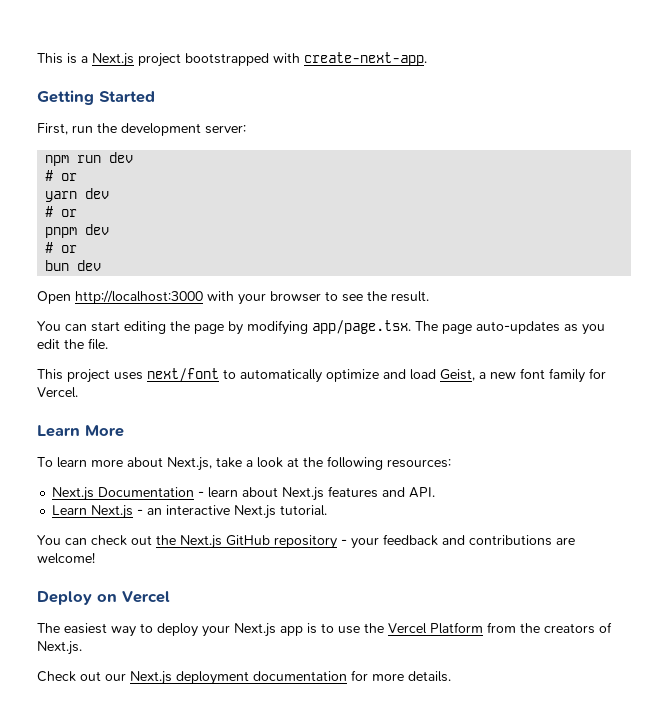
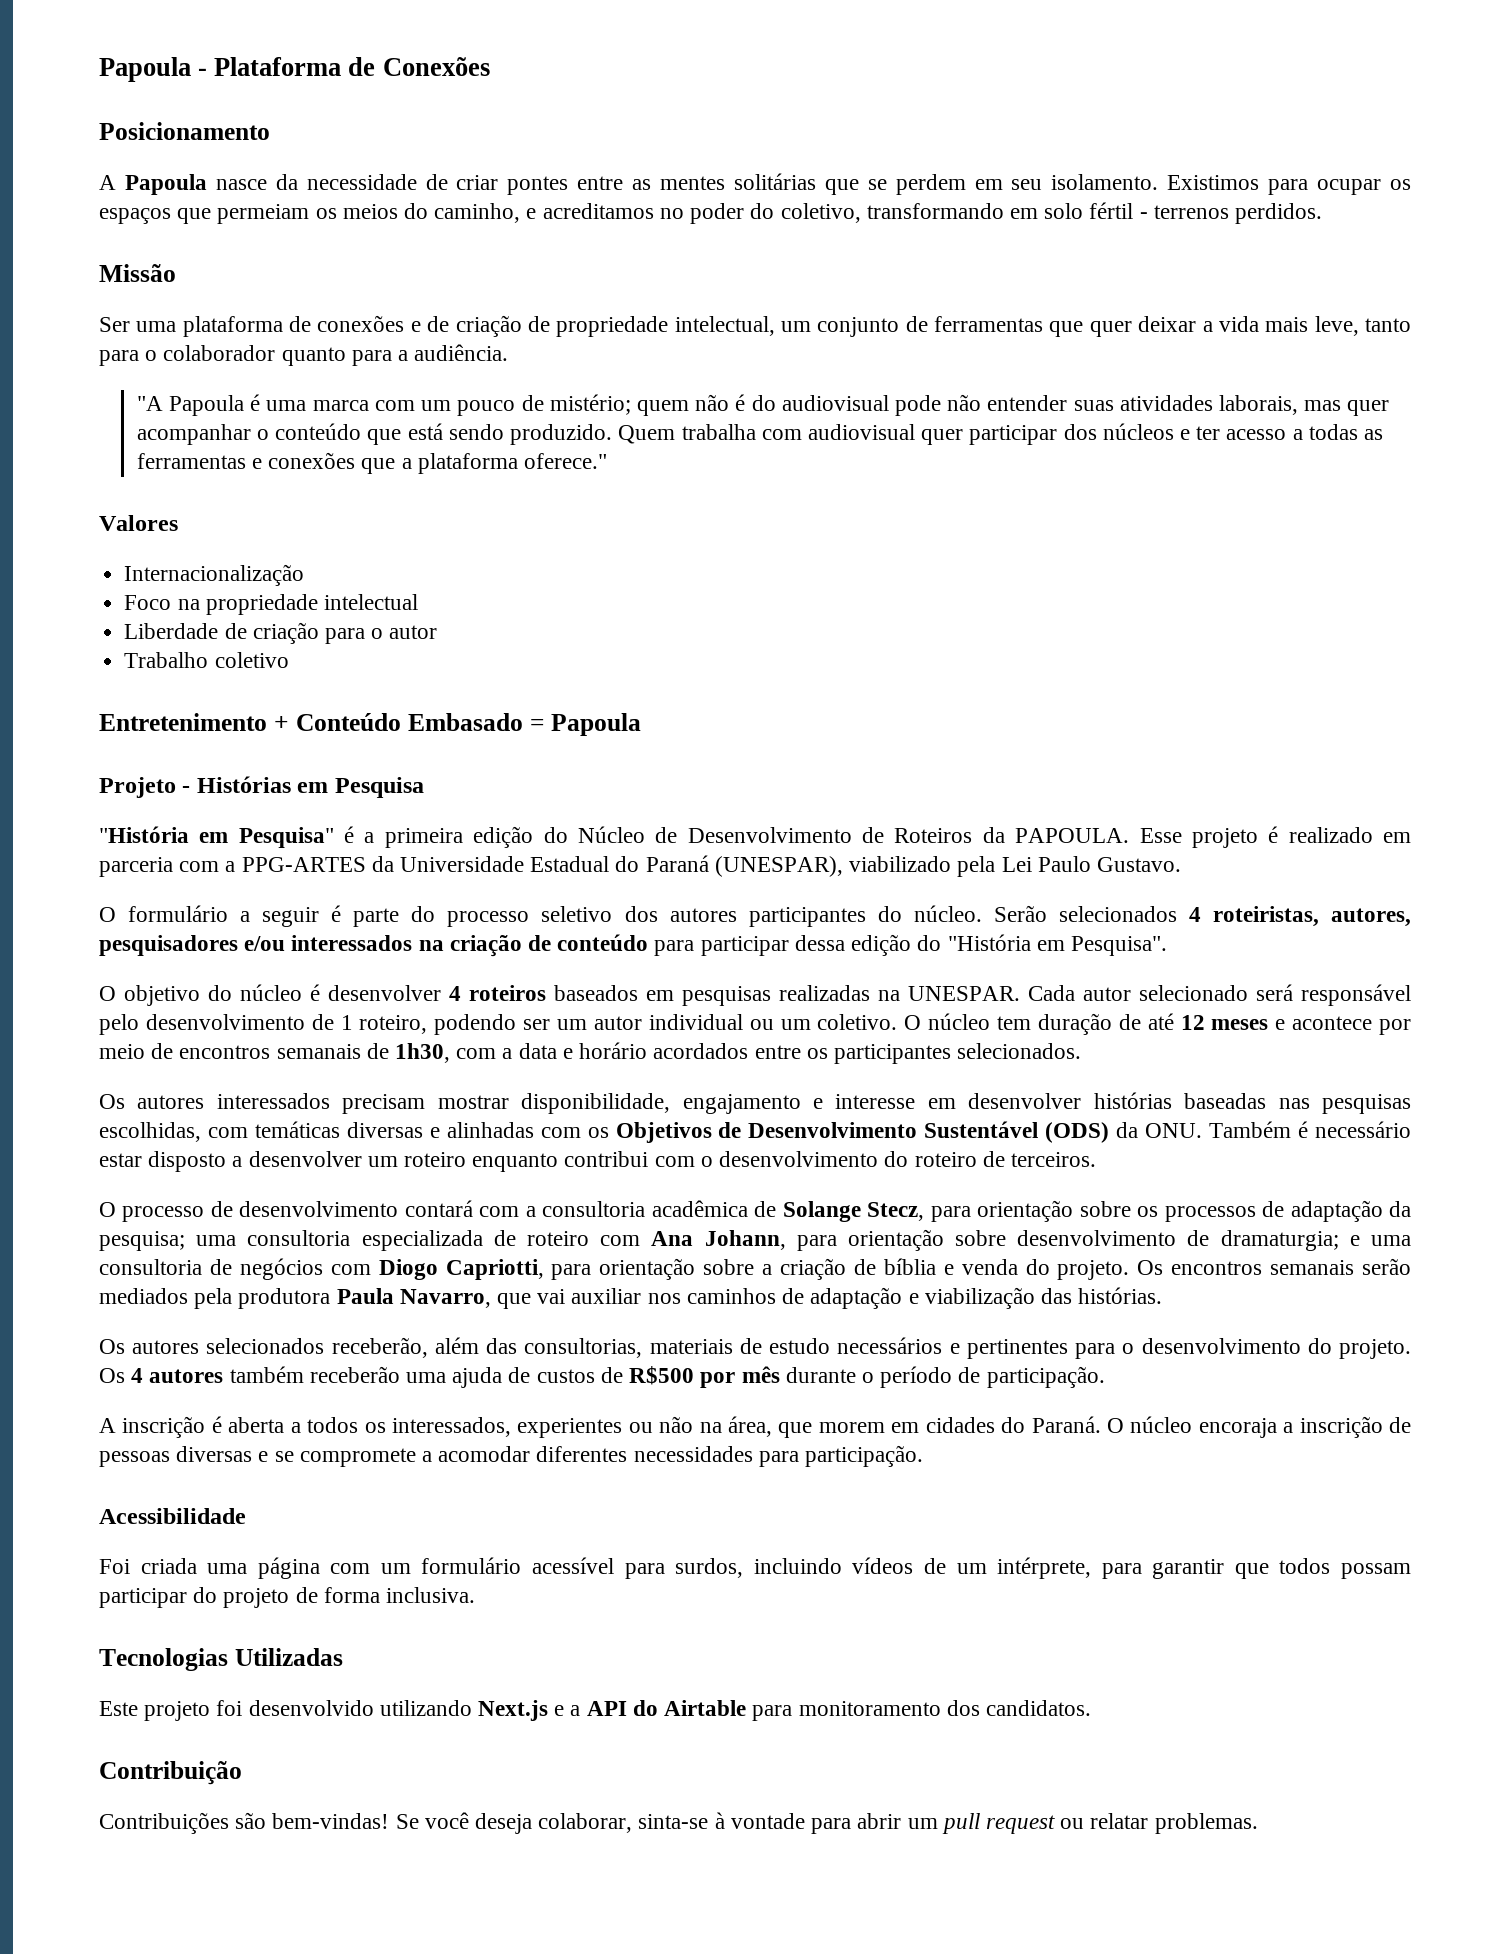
- This is a Next.js project bootstrapped with create-next-app.
- Getting Started
- First, run the development server:
- npm run dev
- # or
- yarn dev
- # or
- pnpm dev
- # or
- bun dev
- Open http://localhost:3000 with your browser to see the result.
- You can start editing the page by modifying app/page.tsx. The page auto-updates as you edit the file.
- This project uses next/font to automatically optimize and load Geist, a new font family for Vercel.
- Learn More
- To learn more about Next.js, take a look at the following resources:
- Next.js Documentation - learn about Next.js features and API.
- Learn Next.js - an interactive Next.js tutorial.
- You can check out the Next.js GitHub repository - your feedback and contributions are welcome!
- Deploy on Vercel
- The easiest way to deploy your Next.js app is to use the Vercel Platform from the creators of Next.js.
- Check out our Next.js deployment documentation for more details.
+ Papoula - Plataforma de Conexões
+ Posicionamento
+ A Papoula nasce da necessidade de criar pontes entre as mentes solitárias que se perdem em seu isolamento. Existimos para ocupar os espaços que permeiam os meios do caminho, e acreditamos no poder do coletivo, transformando em solo fértil - terrenos perdidos.
+ Missão
+ Ser uma plataforma de conexões e de criação de propriedade intelectual, um conjunto de ferramentas que quer deixar a vida mais leve, tanto para o colaborador quanto para a audiência.
+ "A Papoula é uma marca com um pouco de mistério; quem não é do audiovisual pode não entender suas atividades laborais, mas quer acompanhar o conteúdo que está sendo produzido. Quem trabalha com audiovisual quer participar dos núcleos e ter acesso a todas as ferramentas e conexões que a plataforma oferece."
+ Valores
+ Internacionalização
+ Foco na propriedade intelectual
+ Liberdade de criação para o autor
+ Trabalho coletivo
+ Entretenimento + Conteúdo Embasado = Papoula
+ Projeto - Histórias em Pesquisa
+ "História em Pesquisa" é a primeira edição do Núcleo de Desenvolvimento de Roteiros da PAPOULA. Esse projeto é realizado em parceria com a PPG-ARTES da Universidade Estadual do Paraná (UNESPAR), viabilizado pela Lei Paulo Gustavo.
+ O formulário a seguir é parte do processo seletivo dos autores participantes do núcleo. Serão selecionados 4 roteiristas, autores, pesquisadores e/ou interessados na criação de conteúdo para participar dessa edição do "História em Pesquisa".
+ O objetivo do núcleo é desenvolver 4 roteiros baseados em pesquisas realizadas na UNESPAR. Cada autor selecionado será responsável pelo desenvolvimento de 1 roteiro, podendo ser um autor individual ou um coletivo. O núcleo tem duração de até 12 meses e acontece por meio de encontros semanais de 1h30, com a data e horário acordados entre os participantes selecionados.
+ Os autores interessados precisam mostrar disponibilidade, engajamento e interesse em desenvolver histórias baseadas nas pesquisas escolhidas, com temáticas diversas e alinhadas com os Objetivos de Desenvolvimento Sustentável (ODS) da ONU. Também é necessário estar disposto a desenvolver um roteiro enquanto contribui com o desenvolvimento do roteiro de terceiros.
+ O processo de desenvolvimento contará com a consultoria acadêmica de Solange Stecz, para orientação sobre os processos de adaptação da pesquisa; uma consultoria especializada de roteiro com Ana Johann, para orientação sobre desenvolvimento de dramaturgia; e uma consultoria de negócios com Diogo Capriotti, para orientação sobre a criação de bíblia e venda do projeto. Os encontros semanais serão mediados pela produtora Paula Navarro, que vai auxiliar nos caminhos de adaptação e viabilização das histórias.
+ Os autores selecionados receberão, além das consultorias, materiais de estudo necessários e pertinentes para o desenvolvimento do projeto. Os 4 autores também receberão uma ajuda de custos de R$500 por mês durante o período de participação.
+ A inscrição é aberta a todos os interessados, experientes ou não na área, que morem em cidades do Paraná. O núcleo encoraja a inscrição de pessoas diversas e se compromete a acomodar diferentes necessidades para participação.
+ Acessibilidade
+ Foi criada uma página com um formulário acessível para surdos, incluindo vídeos de um intérprete, para garantir que todos possam participar do projeto de forma inclusiva.
+ Tecnologias Utilizadas
+ Este projeto foi desenvolvido utilizando Next.js e a API do Airtable para monitoramento dos candidatos.
+ Contribuição
+ Contribuições são bem-vindas! Se você deseja colaborar, sinta-se à vontade para abrir um pull request ou relatar problemas.

